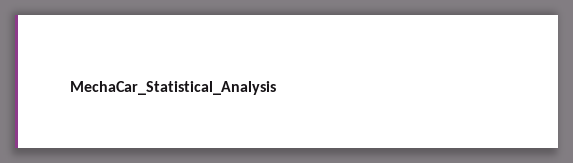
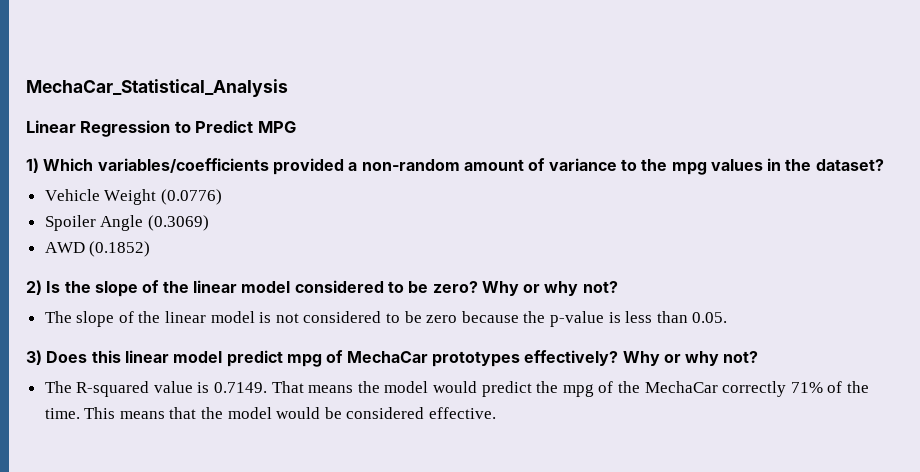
+ Linear Regression to Predict MPG
+ 1) Which variables/coefficients provided a non-random amount of variance to the mpg values in the dataset?
+ Vehicle Weight (0.0776)
+ Spoiler Angle (0.3069)
+ AWD (0.1852)
+ 2) Is the slope of the linear model considered to be zero? Why or why not?
+ The slope of the linear model is not considered to be zero because the p-value is less than 0.05.
+ 3) Does this linear model predict mpg of MechaCar prototypes effectively? Why or why not?
+ The R-squared value is 0.7149. That means the model would predict the mpg of the MechaCar correctly 71% of the time. This means that the model would be considered effective.

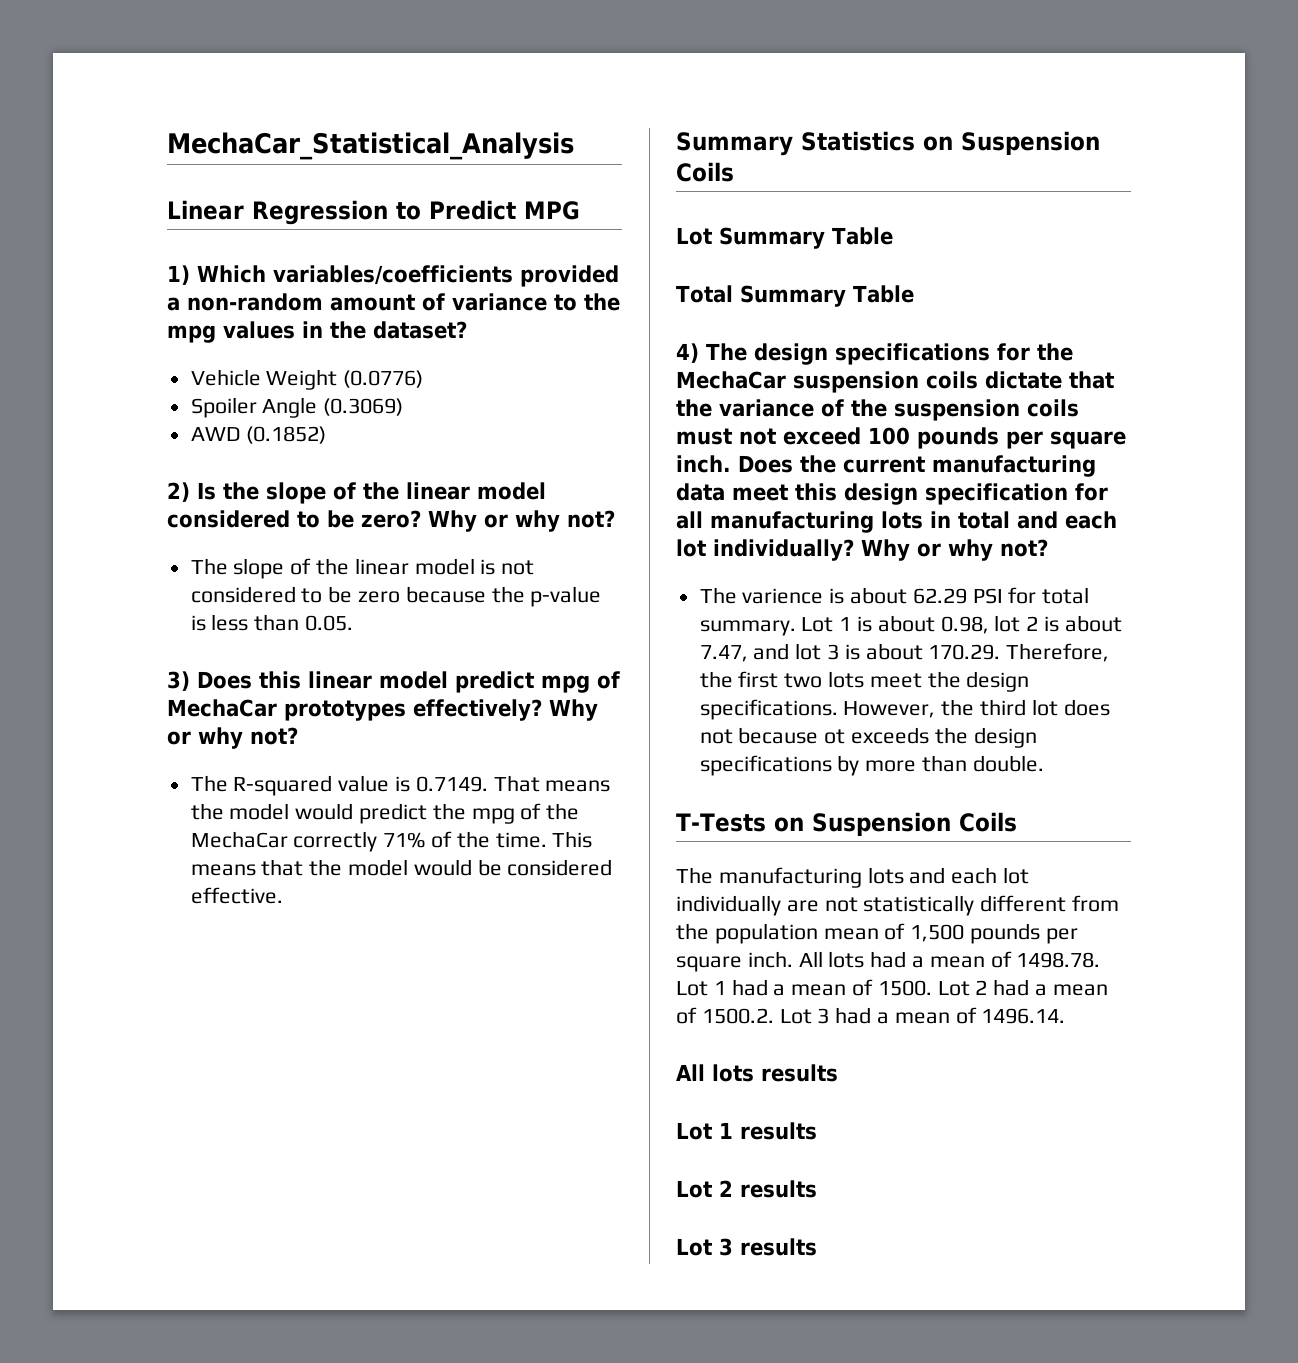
+ Summary Statistics on Suspension Coils
+ Lot Summary Table
+ Total Summary Table
+ 4) The design specifications for the MechaCar suspension coils dictate that the variance of the suspension coils must not exceed 100 pounds per square inch. Does the current manufacturing data meet this design specification for all manufacturing lots in total and each lot individually? Why or why not?
+ The varience is about 62.29 PSI for total summary. Lot 1 is about 0.98, lot 2 is about 7.47, and lot 3 is about 170.29. Therefore, the first two lots meet the design specifications. However, the third lot does not because ot exceeds the design specifications by more than double.
+ T-Tests on Suspension Coils
+ The manufacturing lots and each lot individually are not statistically different from the population mean of 1,500 pounds per square inch. All lots had a mean of 1498.78. Lot 1 had a mean of 1500. Lot 2 had a mean of 1500.2. Lot 3 had a mean of 1496.14.
+ All lots results
+ Lot 1 results
+ Lot 2 results
+ Lot 3 results

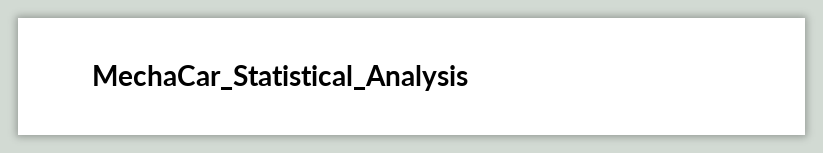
- Linear Regression to Predict MPG
- 1) Which variables/coefficients provided a non-random amount of variance to the mpg values in the dataset?
- Vehicle Weight (0.0776)
- Spoiler Angle (0.3069)
- AWD (0.1852)
- 2) Is the slope of the linear model considered to be zero? Why or why not?
- The slope of the linear model is not considered to be zero because the p-value is less than 0.05.
- 3) Does this linear model predict mpg of MechaCar prototypes effectively? Why or why not?
- The R-squared value is 0.7149. That means the model would predict the mpg of the MechaCar correctly 71% of the time. This means that the model would be considered effective.
- Summary Statistics on Suspension Coils
- Lot Summary Table
- Total Summary Table
- 4) The design specifications for the MechaCar suspension coils dictate that the variance of the suspension coils must not exceed 100 pounds per square inch. Does the current manufacturing data meet this design specification for all manufacturing lots in total and each lot individually? Why or why not?
- The varience is about 62.29 PSI for total summary. Lot 1 is about 0.98, lot 2 is about 7.47, and lot 3 is about 170.29. Therefore, the first two lots meet the design specifications. However, the third lot does not because ot exceeds the design specifications by more than double.
- T-Tests on Suspension Coils
- The manufacturing lots and each lot individually are not statistically different from the population mean of 1,500 pounds per square inch. All lots had a mean of 1498.78. Lot 1 had a mean of 1500. Lot 2 had a mean of 1500.2. Lot 3 had a mean of 1496.14.
- All lots results
- Lot 1 results
- Lot 2 results
- Lot 3 results

